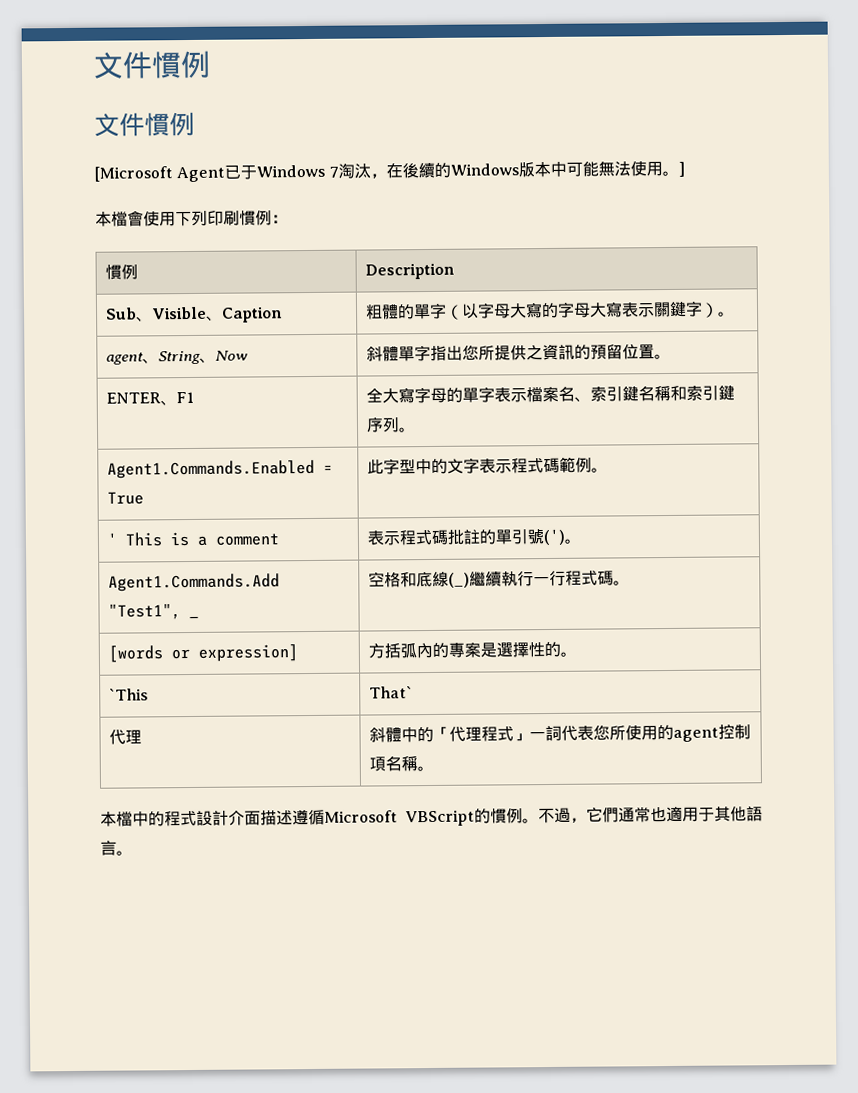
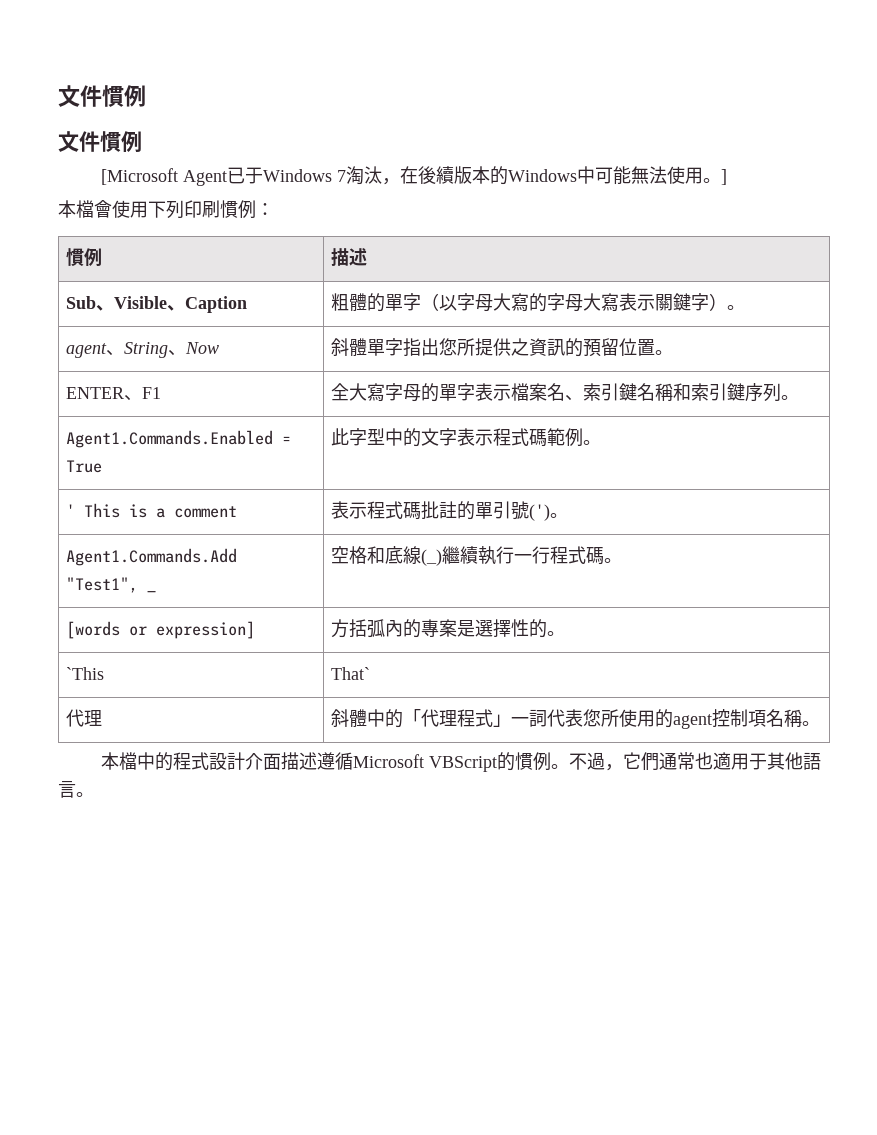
- [Microsoft Agent已于Windows 7淘汰，在後續的Windows版本中可能無法使用。]
+ [Microsoft Agent已于Windows 7淘汰，在後續版本的Windows中可能無法使用。]
- 慣例 | Description
+ 慣例 | 描述

